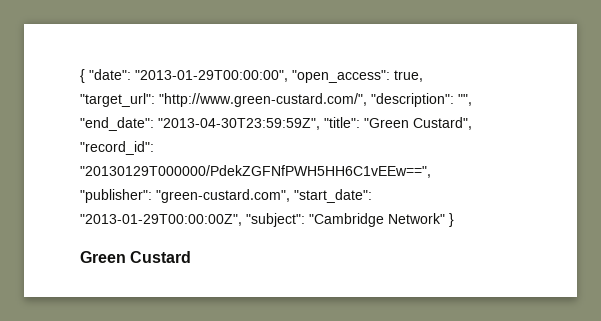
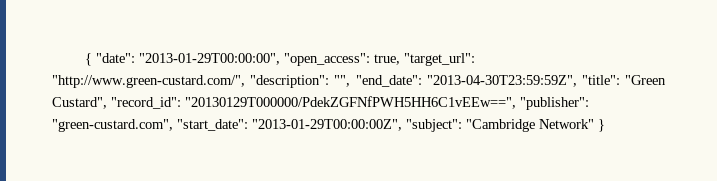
- Green Custard

